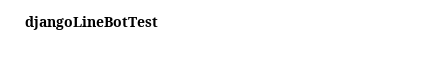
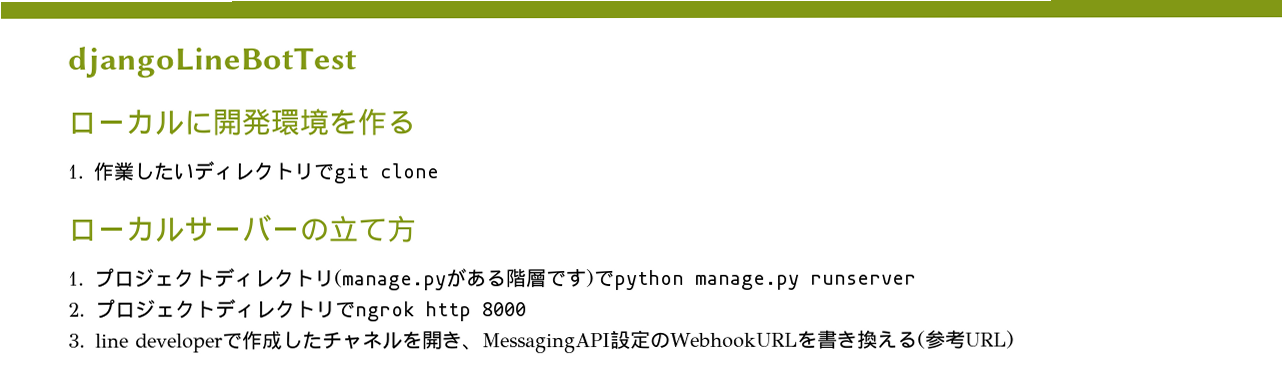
+ ローカルに開発環境を作る
+ 1.作業したいディレクトリでgit clone
+ ローカルサーバーの立て方
+ 1.プロジェクトディレクトリ(manage.pyがある階層です)でpython manage.py runserver
+ 2.プロジェクトディレクトリでngrok http 8000
+ 3. line developerで作成したチャネルを開き、MessagingAPI設定のWebhookURLを書き換える(参考URL)

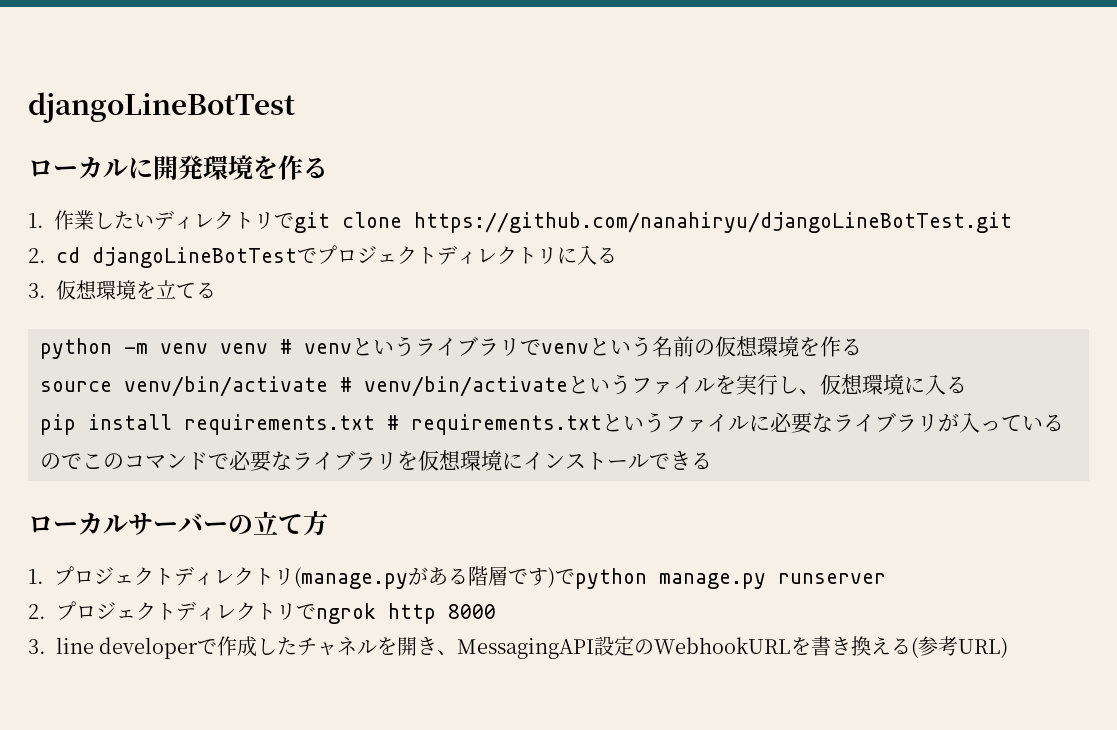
- 1.作業したいディレクトリでgit clone
+ 1.作業したいディレクトリでgit clone https://github.com/nanahiryu/djangoLineBotTest.git
+ 2. cd djangoLineBotTestでプロジェクトディレクトリに入る
+ 3.仮想環境を立てる
+ python -m venv venv # venvというライブラリでvenvという名前の仮想環境を作る
+ source venv/bin/activate # venv/bin/activateというファイルを実行し、仮想環境に入る
+ pip install requirements.txt # requirements.txtというファイルに必要なライブラリが入っているのでこのコマンドで必要なライブラリを仮想環境にインストールできる

